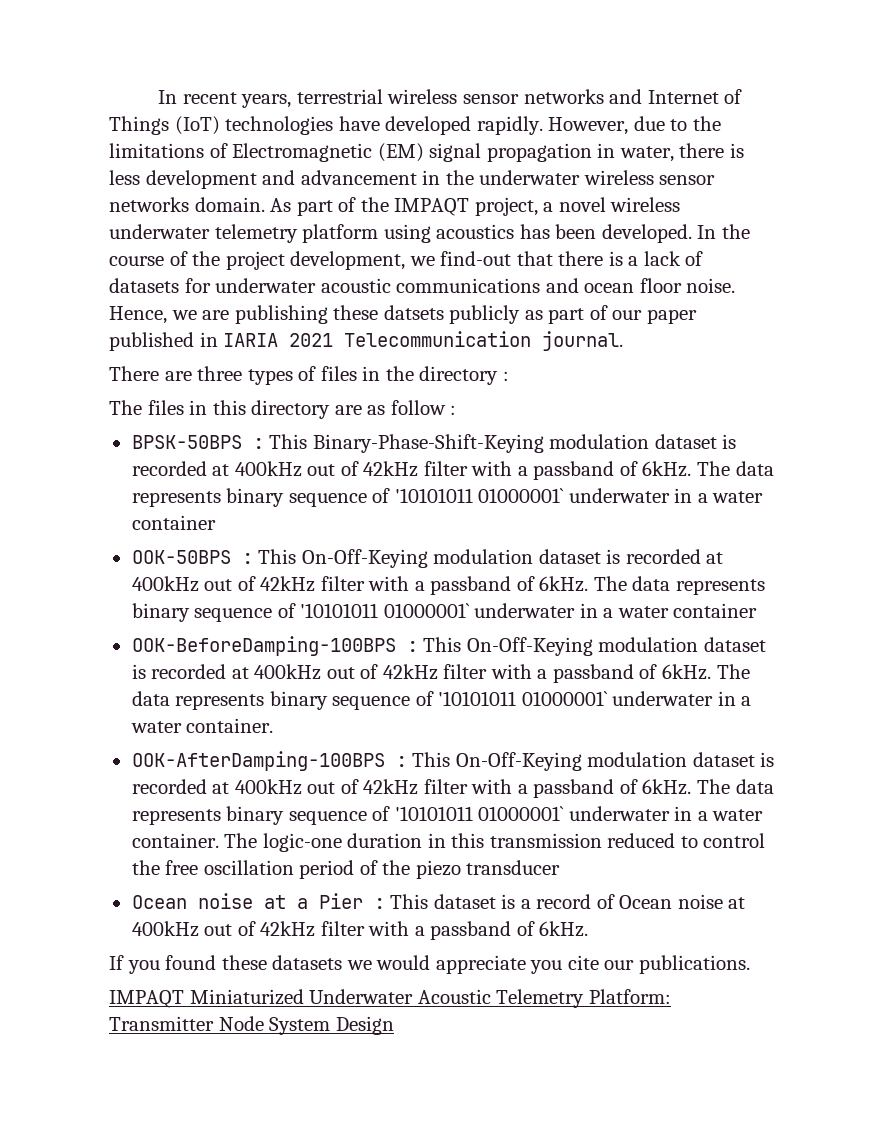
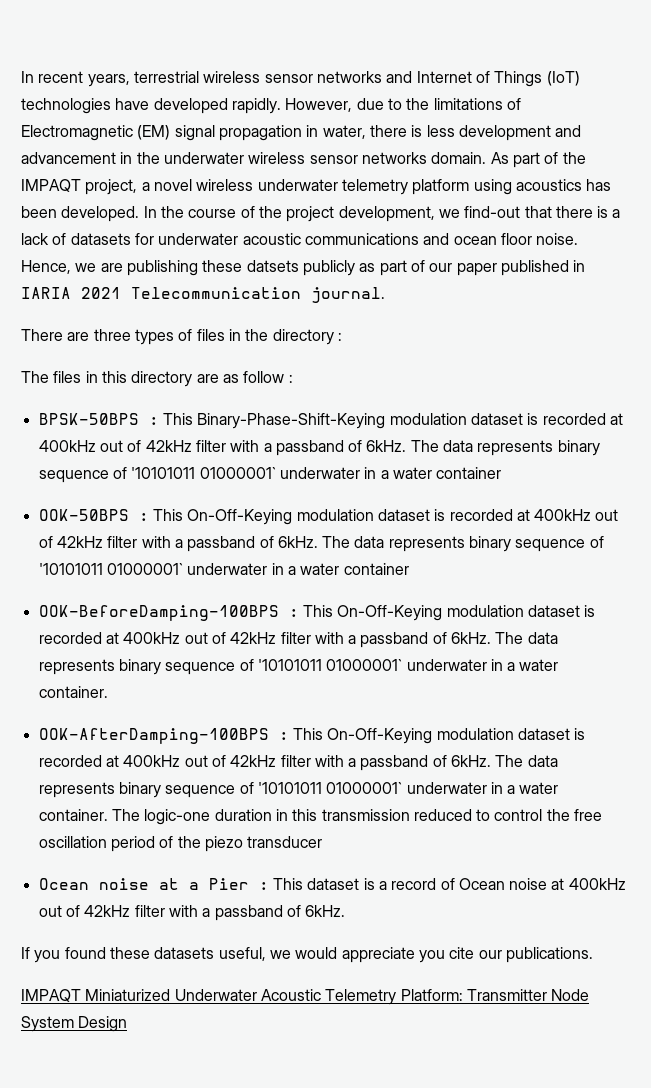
- If you found these datasets we would appreciate you cite our publications.
+ If you found these datasets useful, we would appreciate you cite our publications.

